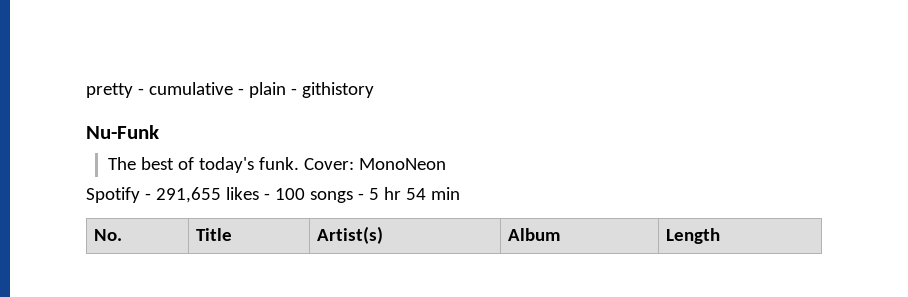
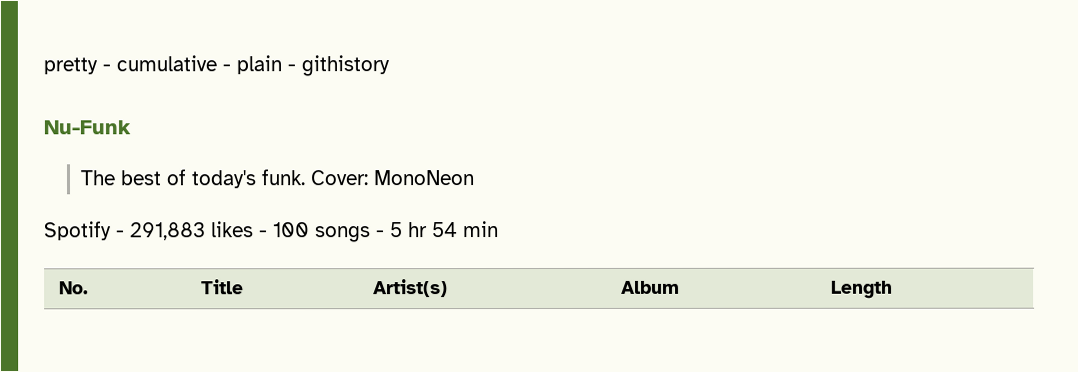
- Spotify - 291,655 likes - 100 songs - 5 hr 54 min
+ Spotify - 291,883 likes - 100 songs - 5 hr 54 min

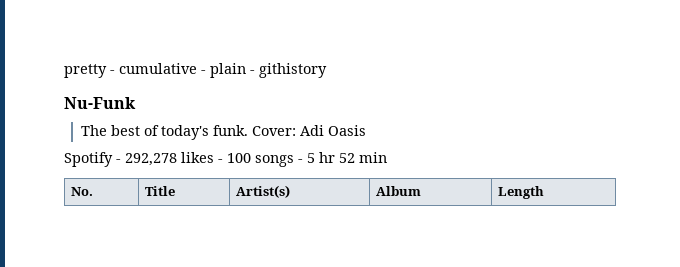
- Cover: MonoNeon
+ Cover: Adi Oasis
- Spotify - 291,883 likes - 100 songs - 5 hr 54 min
+ Spotify - 292,278 likes - 100 songs - 5 hr 52 min

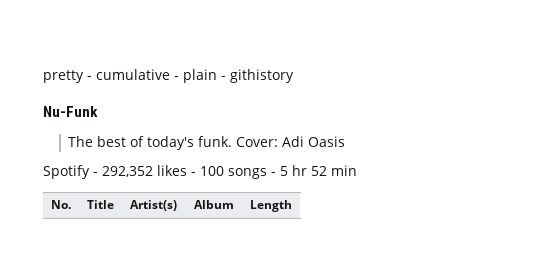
- Spotify - 292,278 likes - 100 songs - 5 hr 52 min
+ Spotify - 292,352 likes - 100 songs - 5 hr 52 min

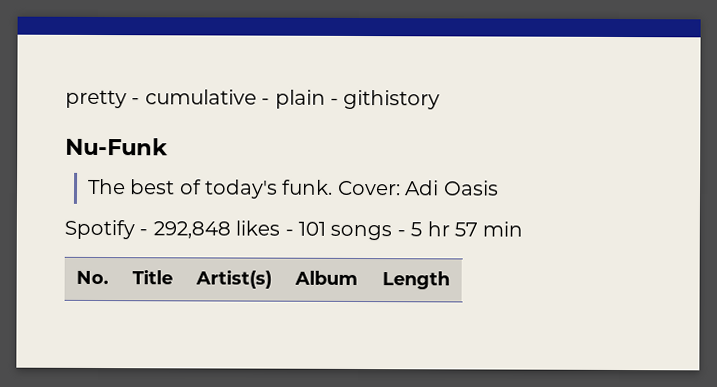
- Spotify - 292,352 likes - 100 songs - 5 hr 52 min
+ Spotify - 292,848 likes - 101 songs - 5 hr 57 min

